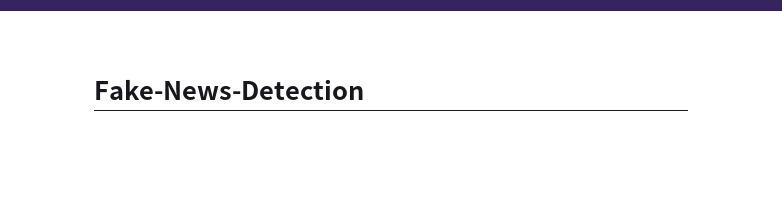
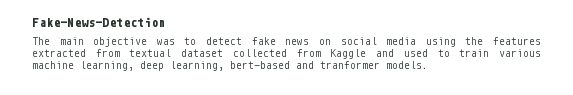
+ The main objective was to detect fake news on social media using the features extracted from textual dataset collected from Kaggle and used to train various machine learning, deep learning, bert-based and tranformer models.

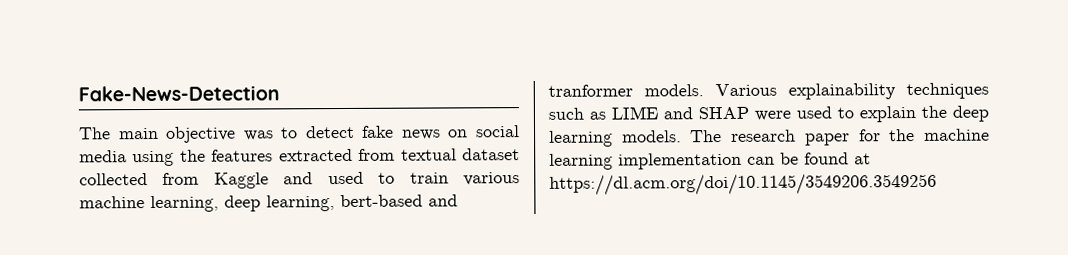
+ Various explainability techniques such as LIME and SHAP were used to explain the deep learning models. The research paper for the machine learning implementation can be found at https://dl.acm.org/doi/10.1145/3549206.3549256

